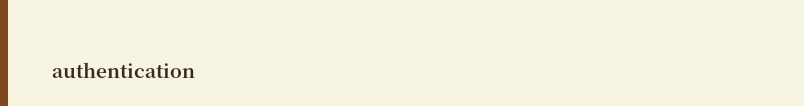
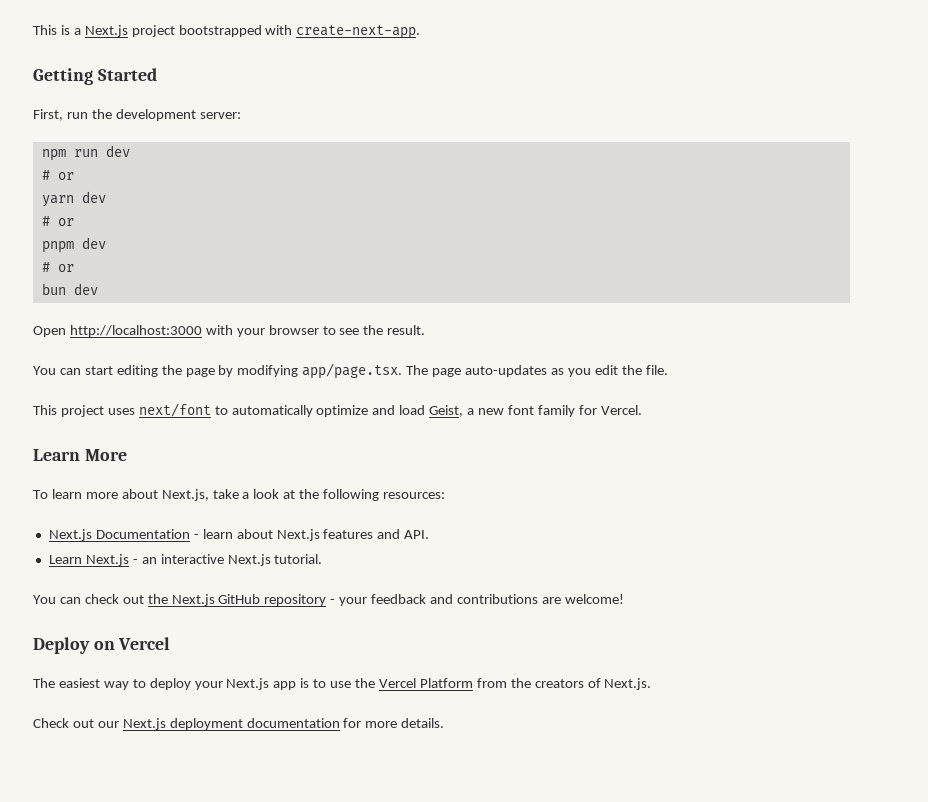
- authentication
+ This is a Next.js project bootstrapped with create-next-app.
+ Getting Started
+ First, run the development server:
+ npm run dev
+ # or
+ yarn dev
+ # or
+ pnpm dev
+ # or
+ bun dev
+ Open http://localhost:3000 with your browser to see the result.
+ You can start editing the page by modifying app/page.tsx. The page auto-updates as you edit the file.
+ This project uses next/font to automatically optimize and load Geist, a new font family for Vercel.
+ Learn More
+ To learn more about Next.js, take a look at the following resources:
+ Next.js Documentation - learn about Next.js features and API.
+ Learn Next.js - an interactive Next.js tutorial.
+ You can check out the Next.js GitHub repository - your feedback and contributions are welcome!
+ Deploy on Vercel
+ The easiest way to deploy your Next.js app is to use the Vercel Platform from the creators of Next.js.
+ Check out our Next.js deployment documentation for more details.

